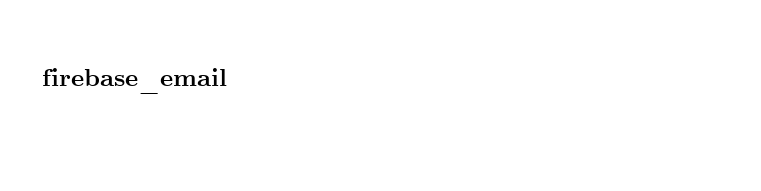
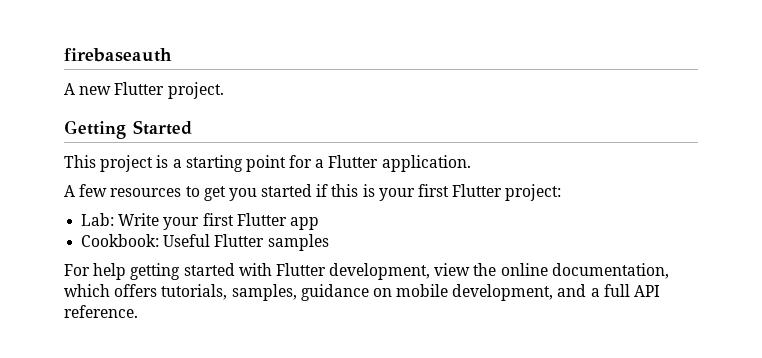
- firebase_email
+ firebaseauth
+ A new Flutter project.
+ Getting Started
+ This project is a starting point for a Flutter application.
+ A few resources to get you started if this is your first Flutter project:
+ Lab: Write your first Flutter app
+ Cookbook: Useful Flutter samples
+ For help getting started with Flutter development, view the online documentation, which offers tutorials, samples, guidance on mobile development, and a full API reference.

